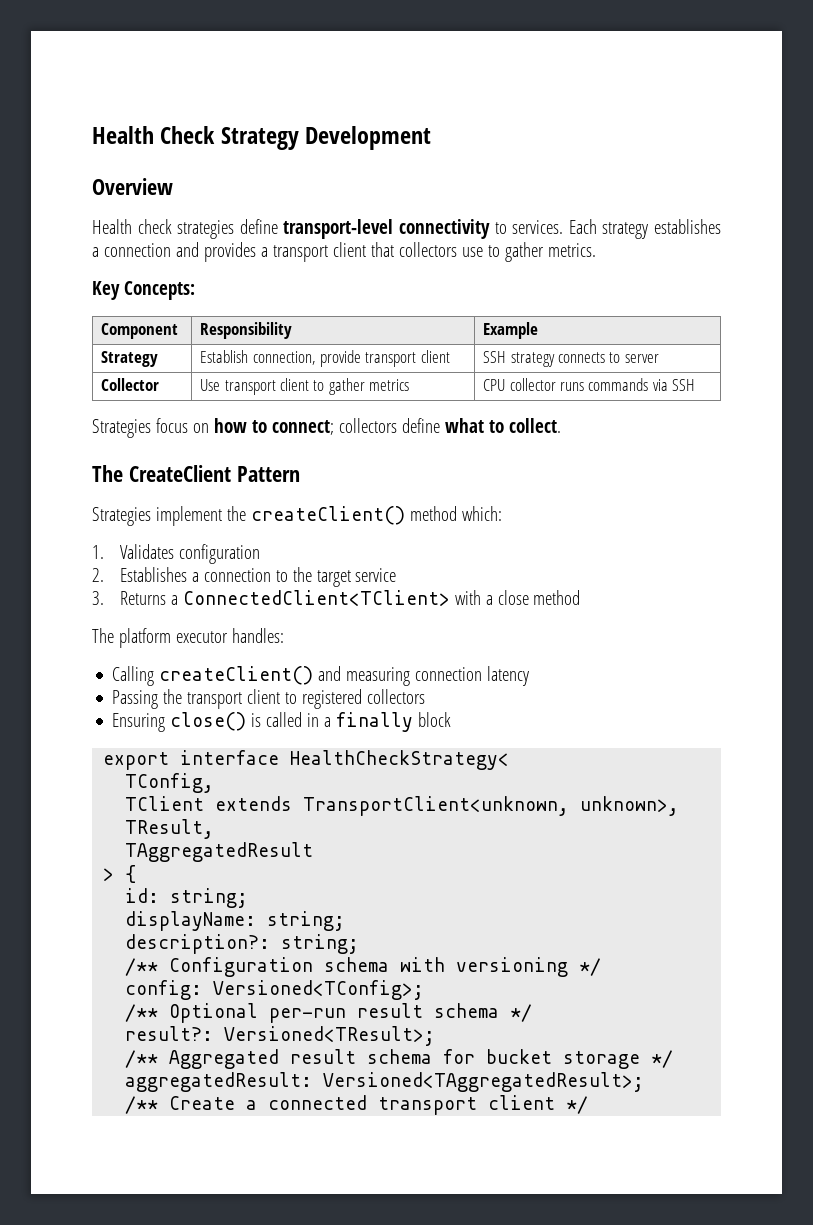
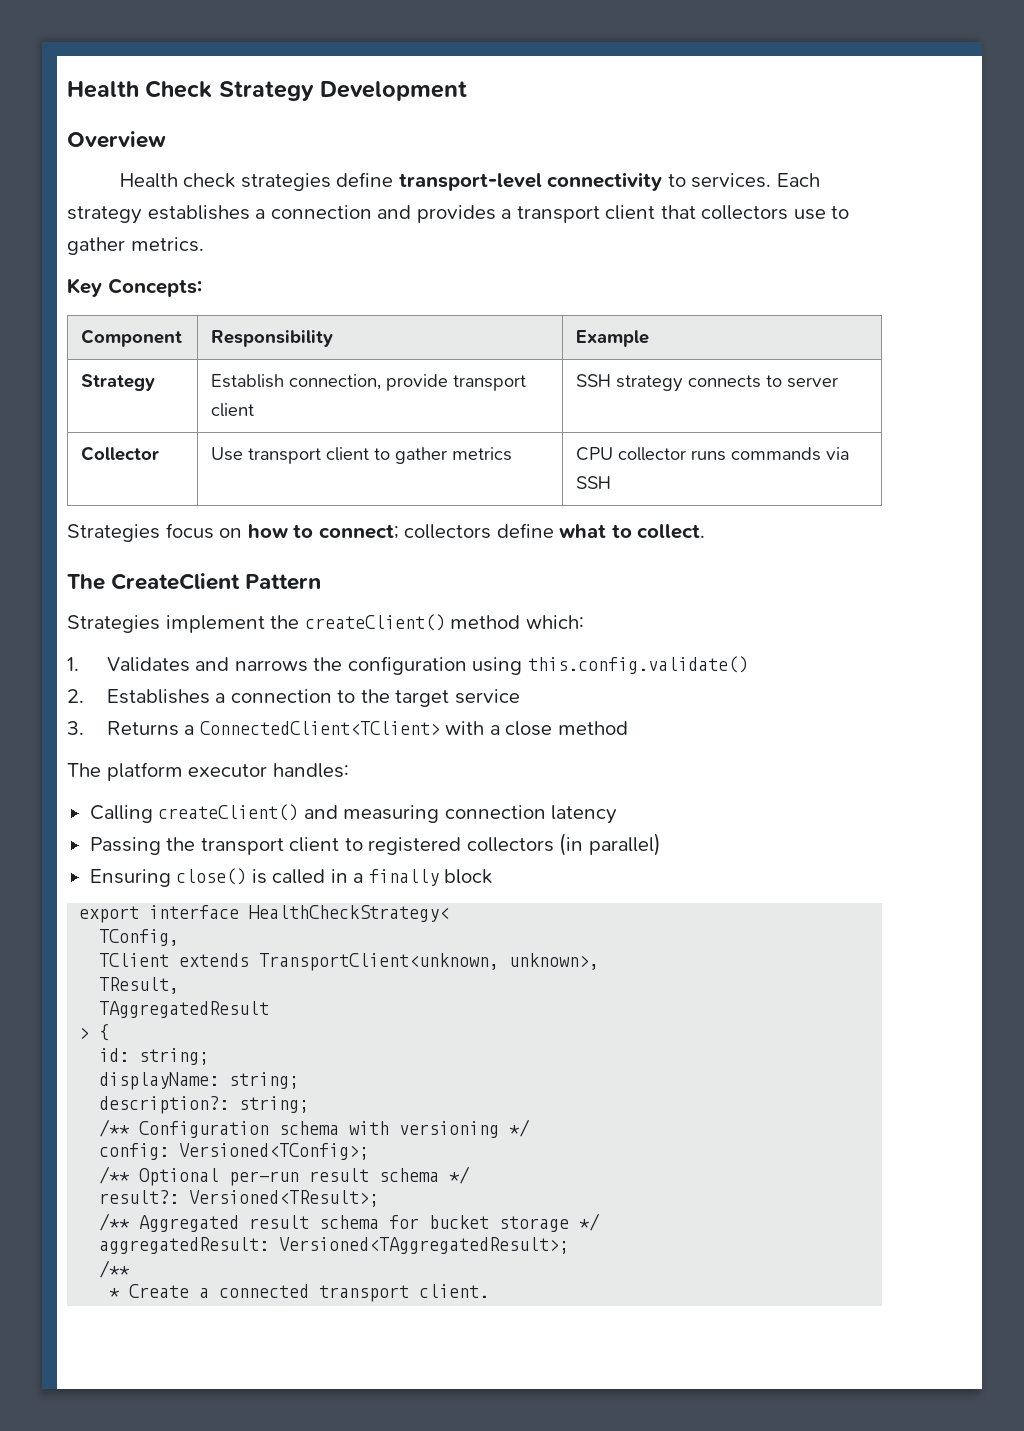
- 1. Validates configuration
+ 1. Validates and narrows the configuration using this.config.validate()
- Passing the transport client to registered collectors
+ Passing the transport client to registered collectors (in parallel)
  aggregatedResult: Versioned<TAggregatedResult>;
- /** Create a connected transport client */
+ /**
+ * Create a connected transport client.

